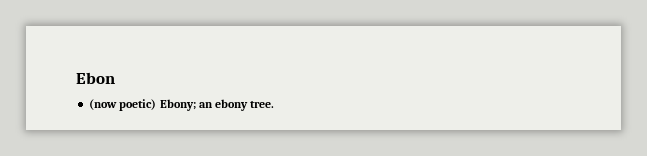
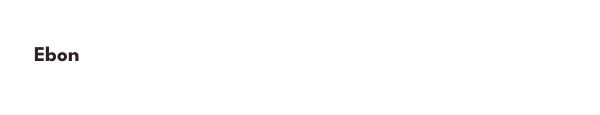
- (now poetic) Ebony; an ebony tree.

